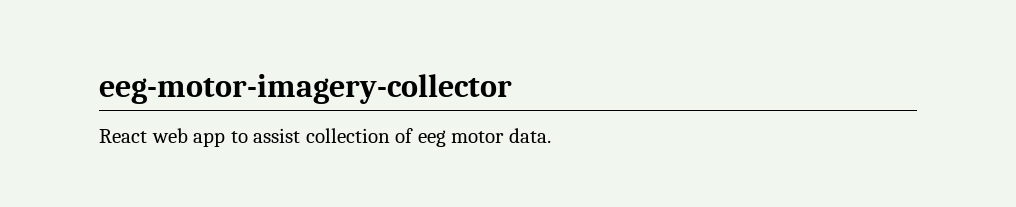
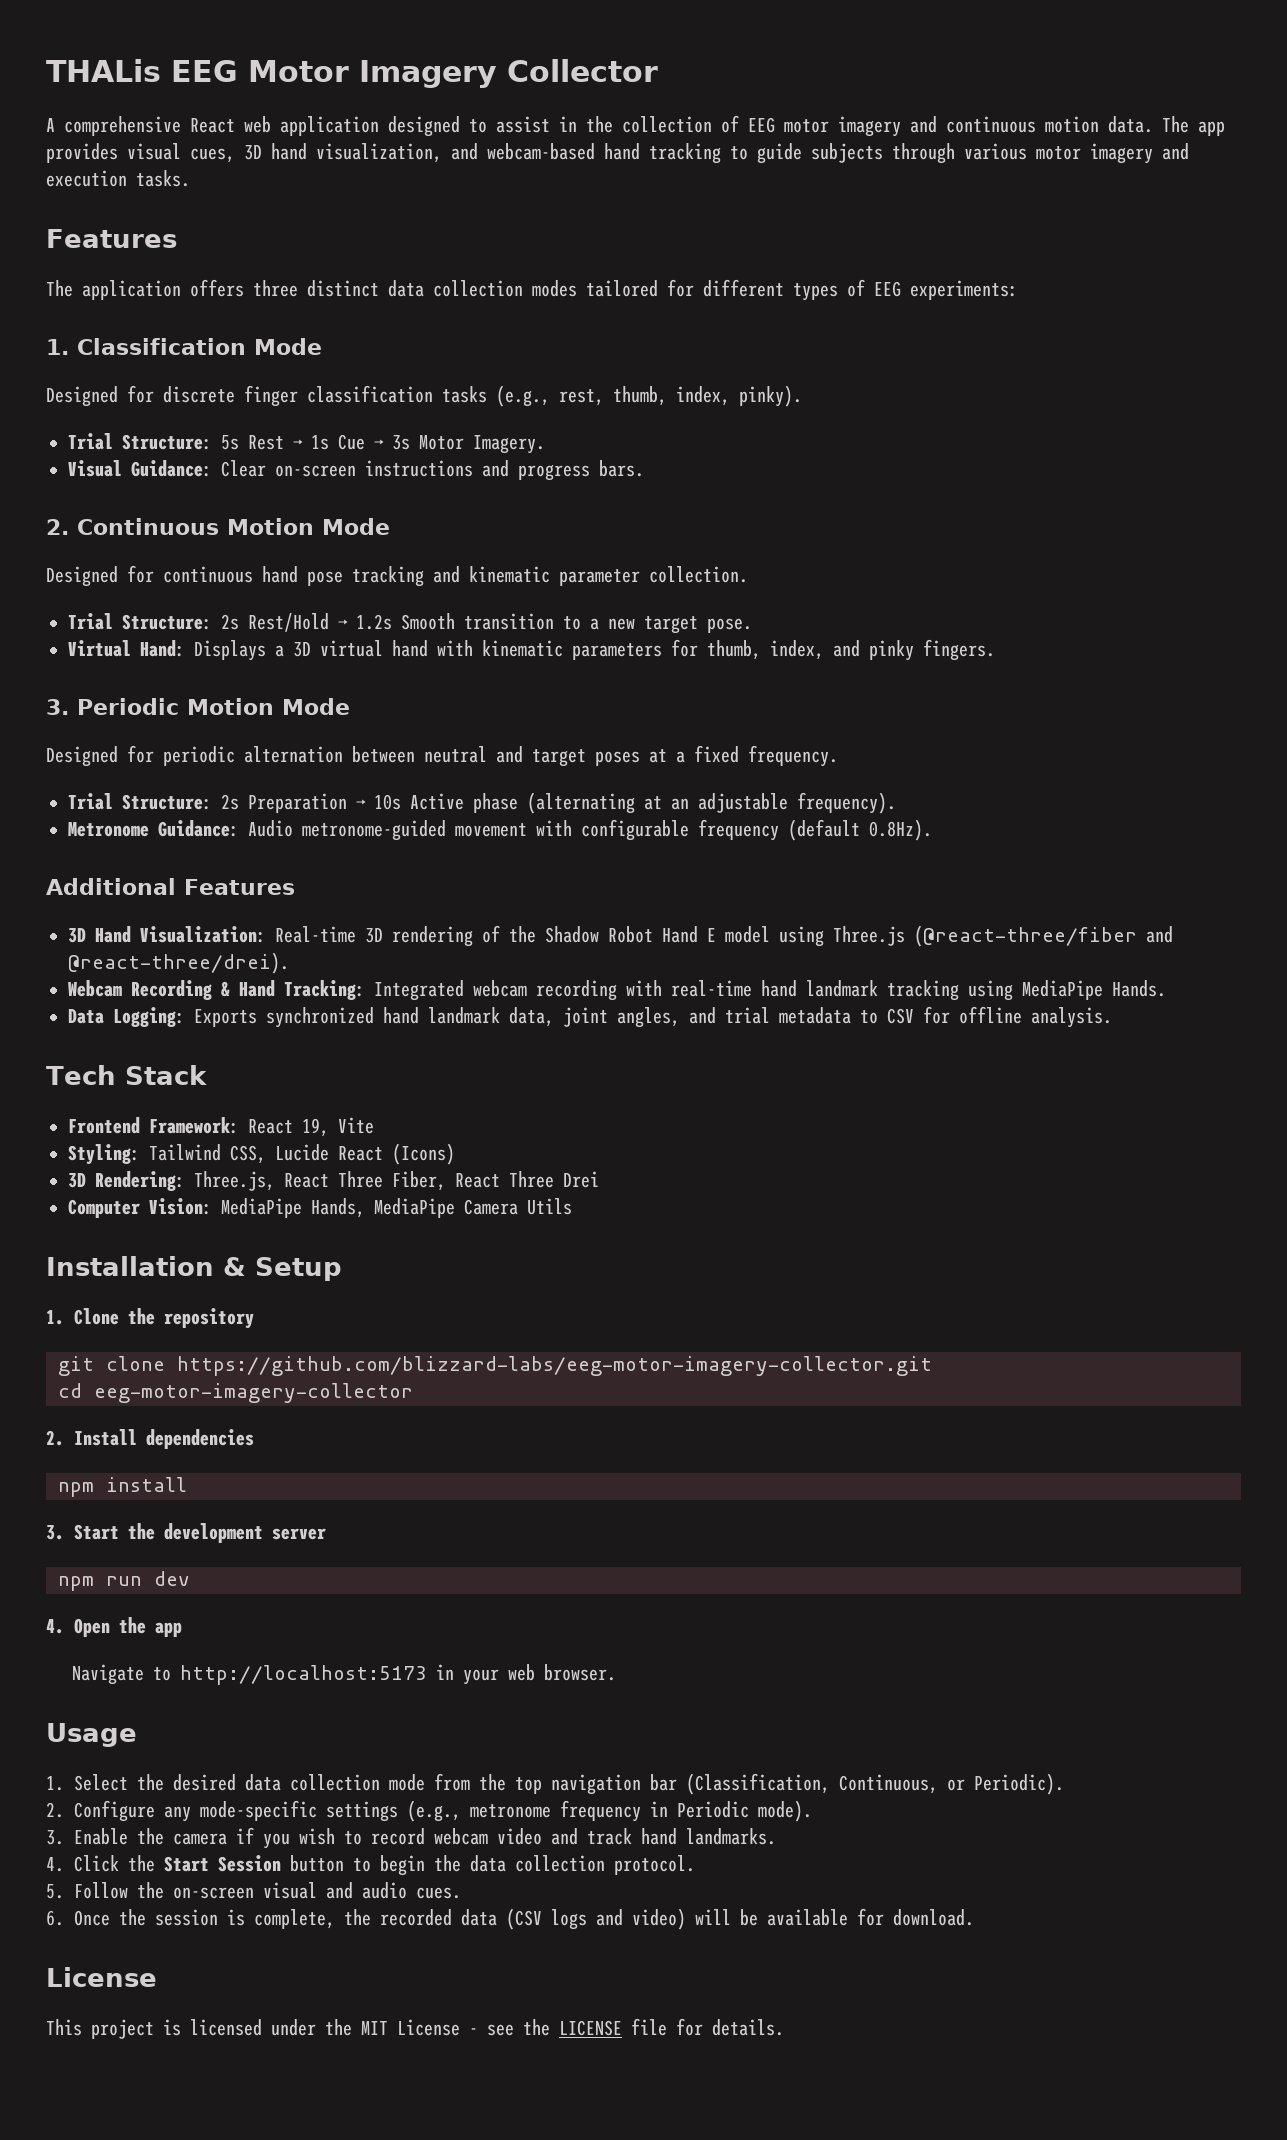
- eeg-motor-imagery-collector
- React web app to assist collection of eeg motor data.
+ THALis EEG Motor Imagery Collector
+ A comprehensive React web application designed to assist in the collection of EEG motor imagery and continuous motion data. The app provides visual cues, 3D hand visualization, and webcam-based hand tracking to guide subjects through various motor imagery and execution tasks.
+ Features
+ The application offers three distinct data collection modes tailored for different types of EEG experiments:
+ 1. Classification Mode
+ Designed for discrete finger classification tasks (e.g., rest, thumb, index, pinky).
+ Trial Structure: 5s Rest → 1s Cue → 3s Motor Imagery.
+ Visual Guidance: Clear on-screen instructions and progress bars.
+ 2. Continuous Motion Mode
+ Designed for continuous hand pose tracking and kinematic parameter collection.
+ Trial Structure: 2s Rest/Hold → 1.2s Smooth transition to a new target pose.
+ Virtual Hand: Displays a 3D virtual hand with kinematic parameters for thumb, index, and pinky fingers.
+ 3. Periodic Motion Mode
+ Designed for periodic alternation between neutral and target poses at a fixed frequency.
+ Trial Structure: 2s Preparation → 10s Active phase (alternating at an adjustable frequency).
+ Metronome Guidance: Audio metronome-guided movement with configurable frequency (default 0.8Hz).
+ Additional Features
+ 3D Hand Visualization: Real-time 3D rendering of the Shadow Robot Hand E model using Three.js (@react-three/fiber and @react-three/drei).
+ Webcam Recording & Hand Tracking: Integrated webcam recording with real-time hand landmark tracking using MediaPipe Hands.
+ Data Logging: Exports synchronized hand landmark data, joint angles, and trial metadata to CSV for offline analysis.
+ Tech Stack
+ Frontend Framework: React 19, Vite
+ Styling: Tailwind CSS, Lucide React (Icons)
+ 3D Rendering: Three.js, React Three Fiber, React Three Drei
+ Computer Vision: MediaPipe Hands, MediaPipe Camera Utils
+ Installation & Setup
+ 1. Clone the repository
+ git clone https://github.com/blizzard-labs/eeg-motor-imagery-collector.git
+ cd eeg-motor-imagery-collector
+ 2. Install dependencies
+ npm install
+ 3. Start the development server
+ npm run dev
+ 4. Open the app
+ Navigate to http://localhost:5173 in your web browser.
+ Usage
+ 1. Select the desired data collection mode from the top navigation bar (Classification, Continuous, or Periodic).
+ 2. Configure any mode-specific settings (e.g., metronome frequency in Periodic mode).
+ 3. Enable the camera if you wish to record webcam video and track hand landmarks.
+ 4. Click the Start Session button to begin the data collection protocol.
+ 5. Follow the on-screen visual and audio cues.
+ 6. Once the session is complete, the recorded data (CSV logs and video) will be available for download.
+ License
+ This project is licensed under the MIT License - see the LICENSE file for details.

